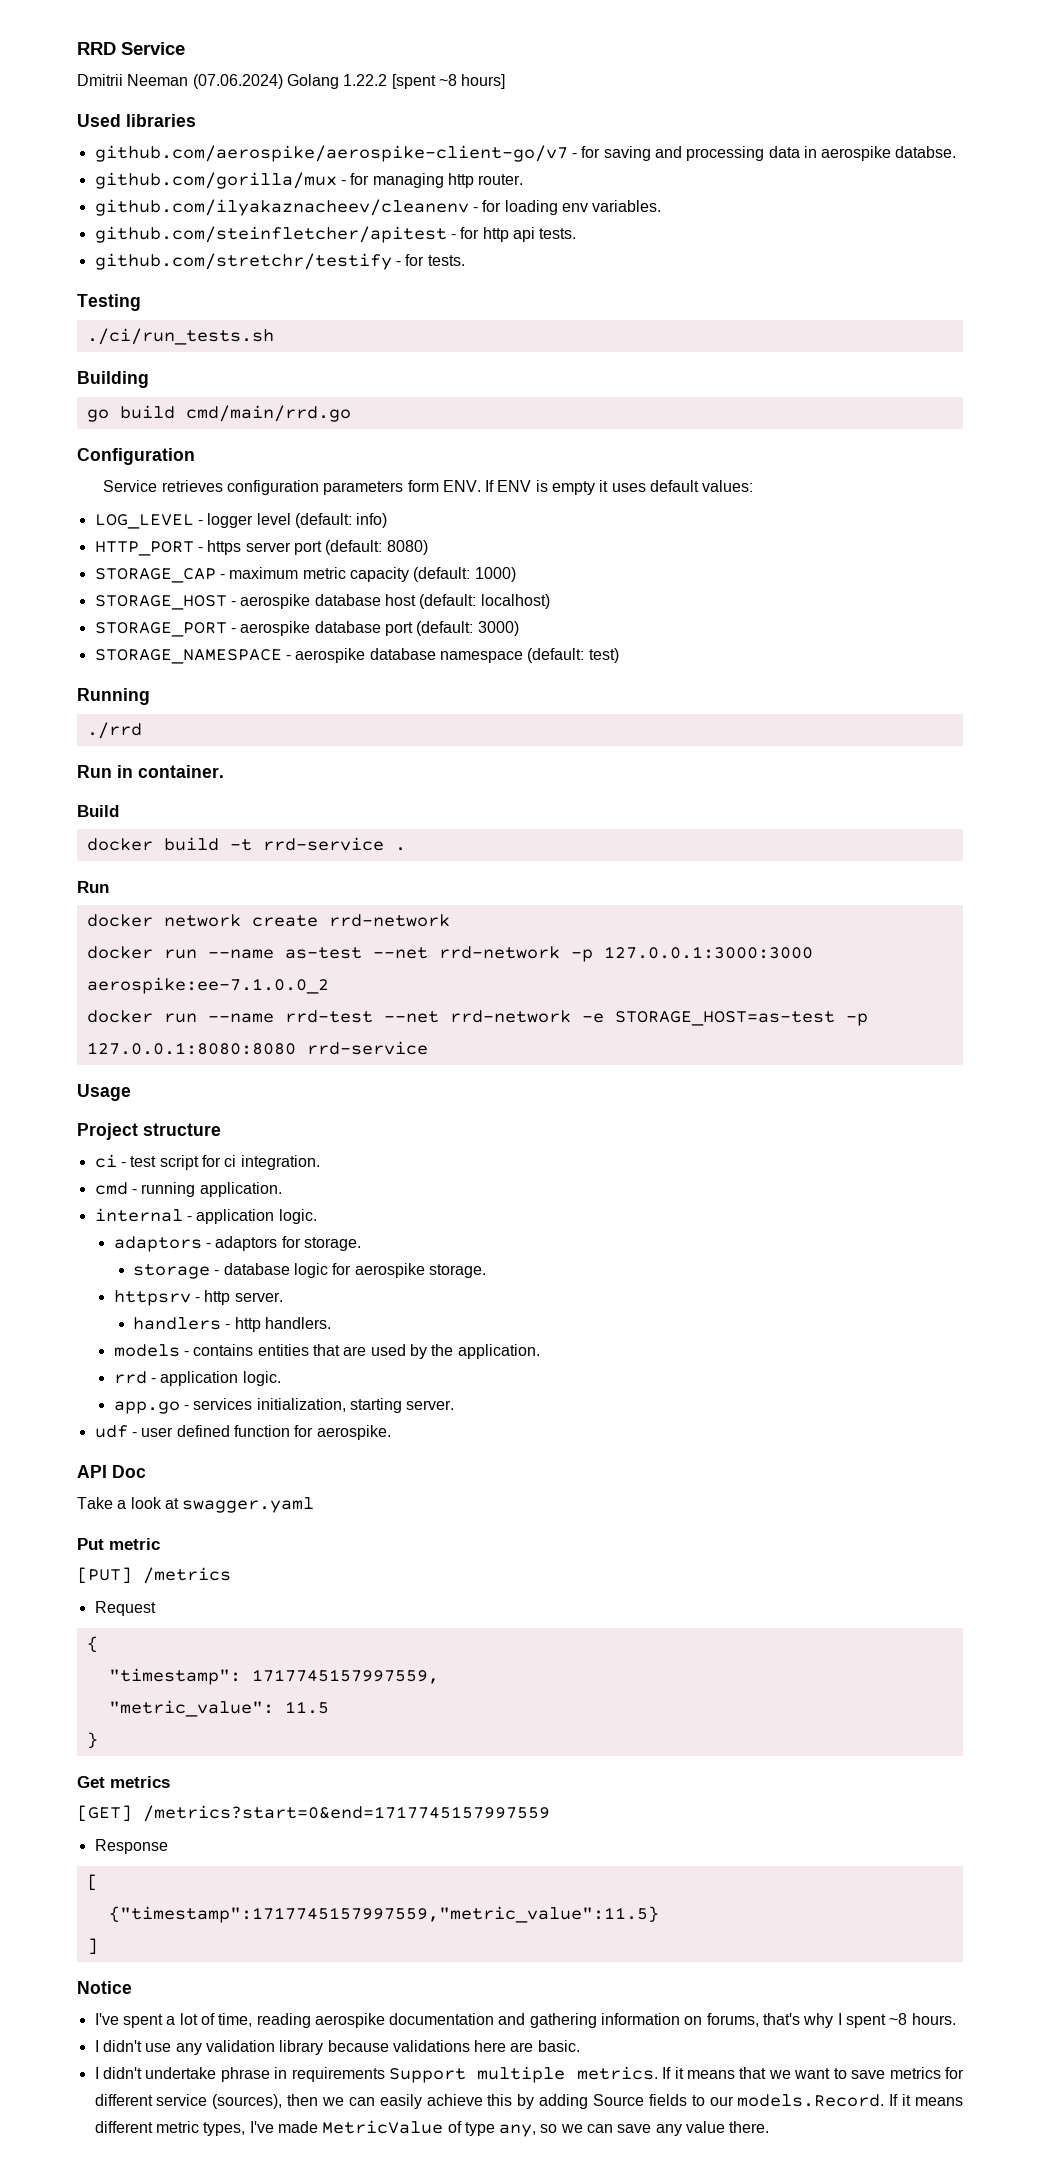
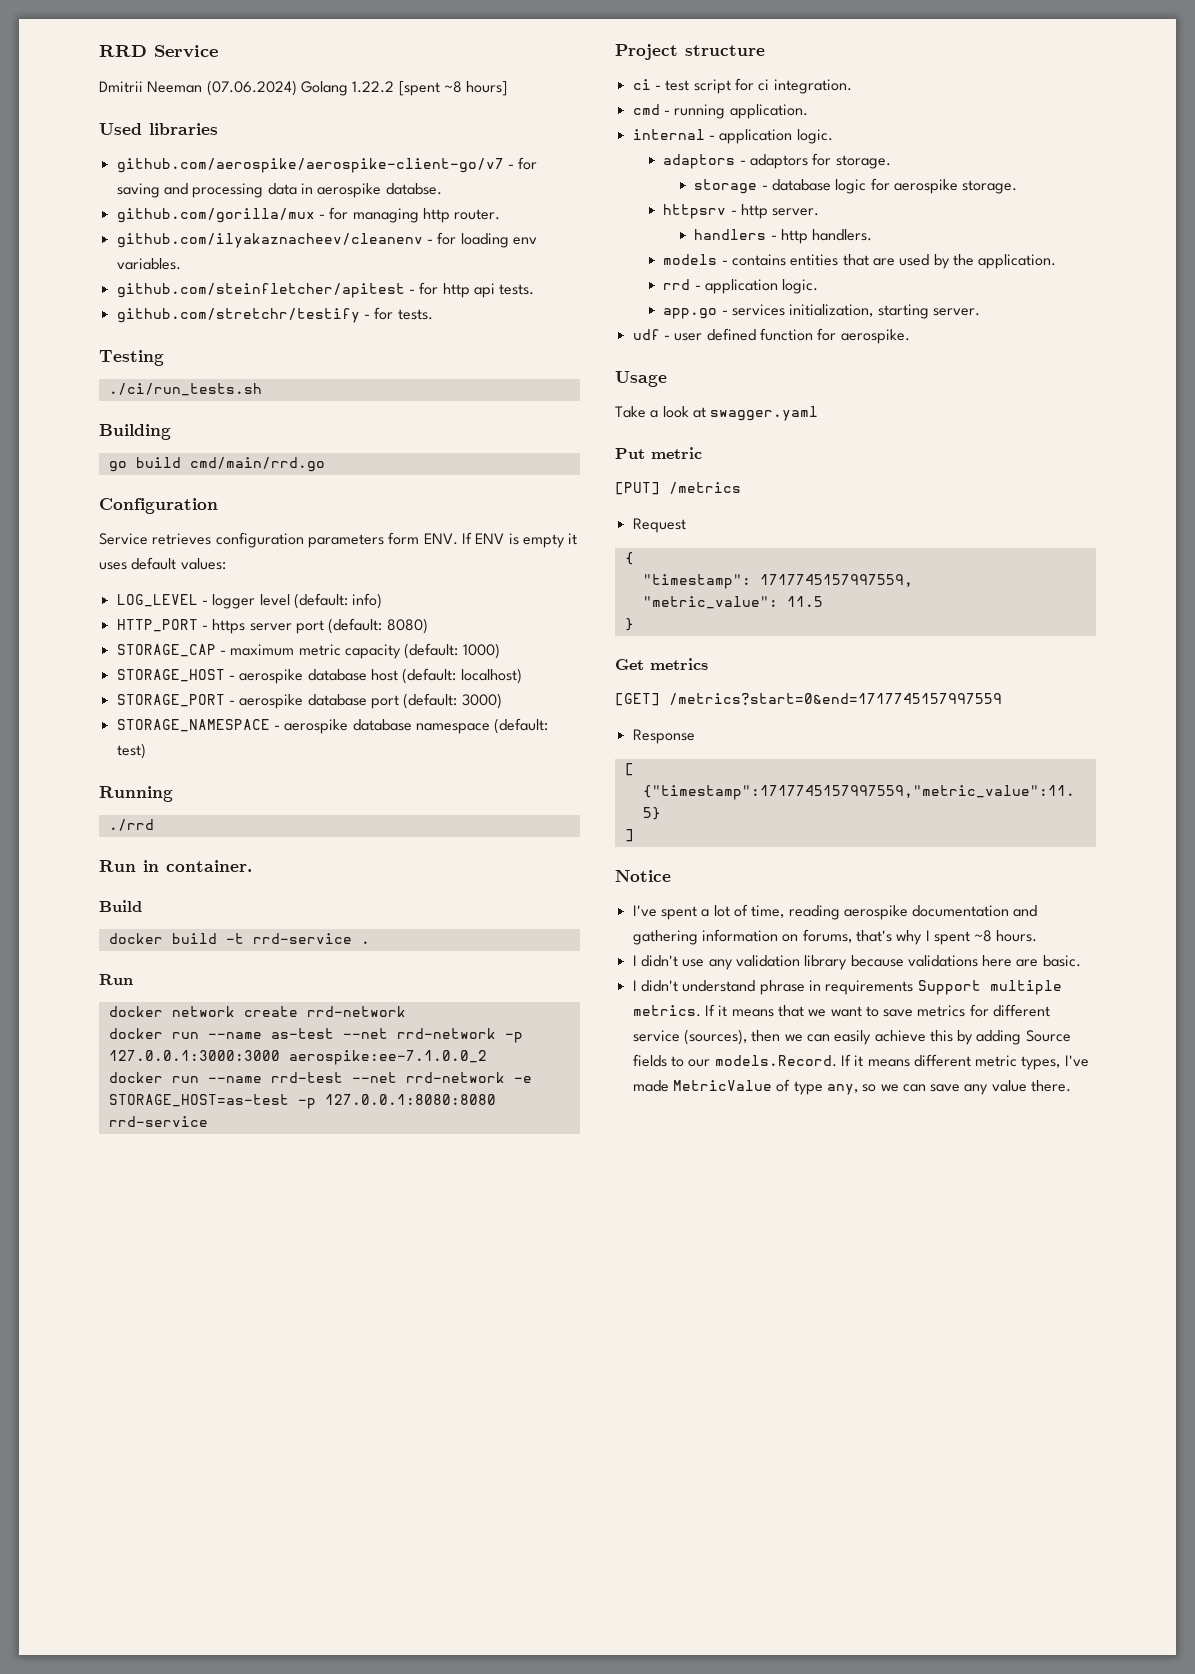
- Usage
- API Doc
+ Usage
- I didn't undertake phrase in requirements Support multiple metrics.
+ I didn't understand phrase in requirements Support multiple metrics.

